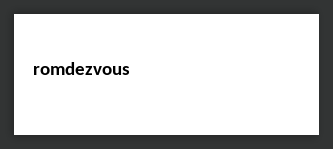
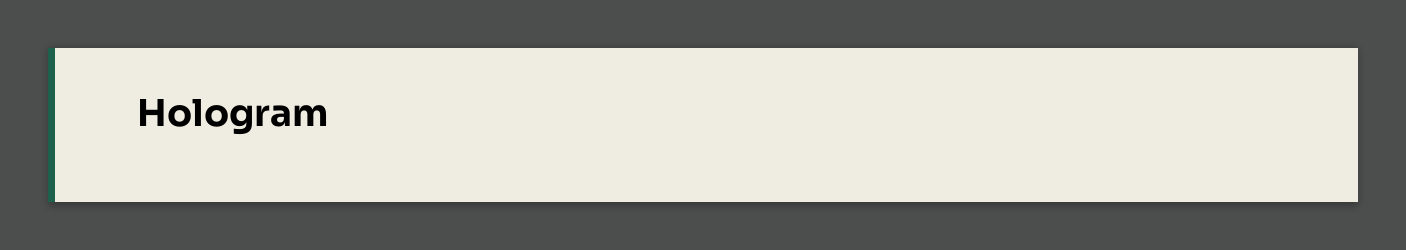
- romdezvous
+ Hologram

